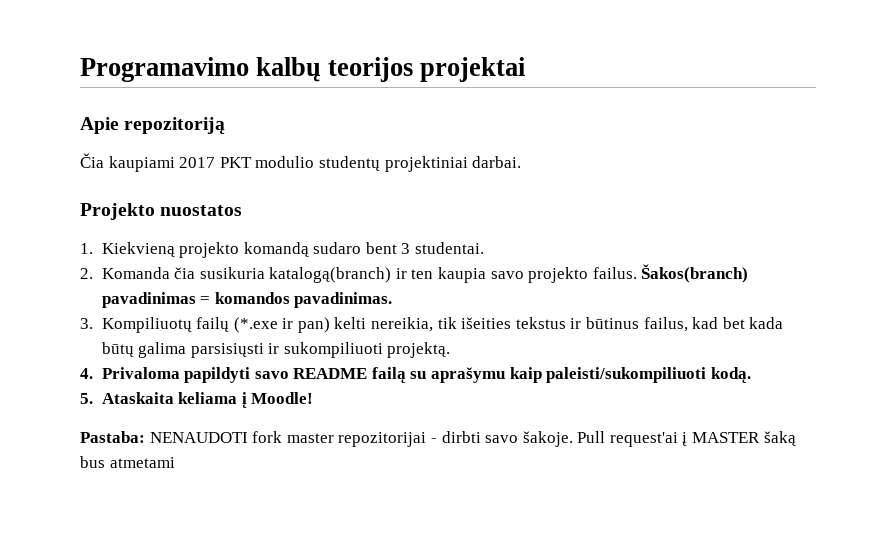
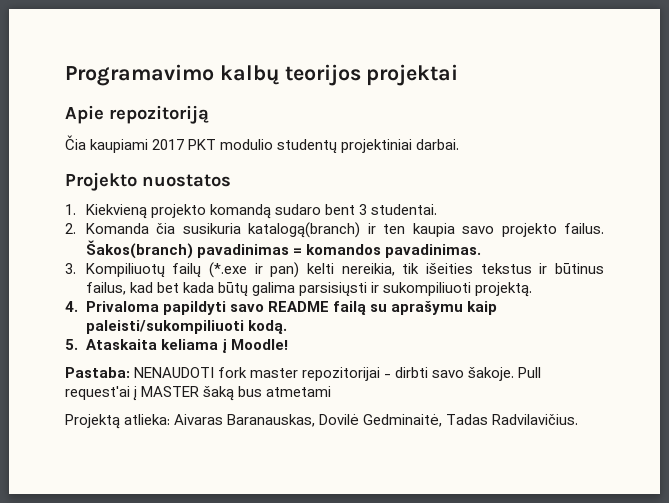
+ Projektą atlieka: Aivaras Baranauskas, Dovilė Gedminaitė, Tadas Radvilavičius.

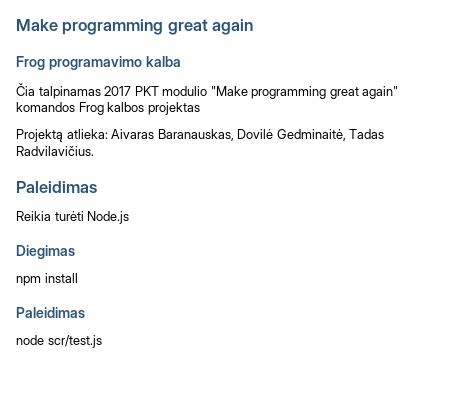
- Programavimo kalbų teorijos projektai
- Apie repozitoriją
+ Make programming great again
+ Frog programavimo kalba
- Čia kaupiami 2017 PKT modulio studentų projektiniai darbai.
- Projekto nuostatos
- 1. Kiekvieną projekto komandą sudaro bent 3 studentai.
- 2. Komanda čia susikuria katalogą(branch) ir ten kaupia savo projekto failus. Šakos(branch) pavadinimas = komandos pavadinimas.
- 3. Kompiliuotų failų (*.exe ir pan) kelti nereikia, tik išeities tekstus ir būtinus failus, kad bet kada būtų galima parsisiųsti ir sukompiliuoti projektą.
- 4. Privaloma papildyti savo README failą su aprašymu kaip paleisti/sukompiliuoti kodą.
- 5. Ataskaita keliama į Moodle!
- Pastaba: NENAUDOTI fork master repozitorijai - dirbti savo šakoje. Pull request'ai į MASTER šaką bus atmetami
+ Čia talpinamas 2017 PKT modulio "Make programming great again" komandos Frog kalbos projektas
  Projektą atlieka: Aivaras Baranauskas, Dovilė Gedminaitė, Tadas Radvilavičius.
+ Paleidimas
+ Reikia turėti Node.js
+ Diegimas
+ npm install
+ Paleidimas
+ node scr/test.js

